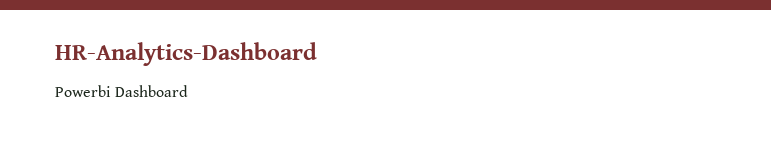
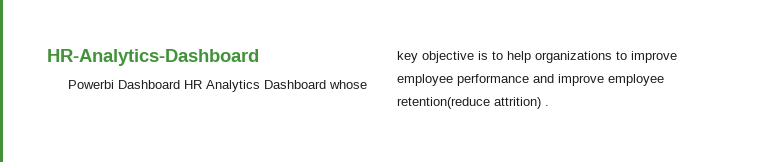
- Powerbi Dashboard
+ Powerbi Dashboard HR Analytics Dashboard whose key objective is to help organizations to improve employee performance and improve employee retention(reduce attrition) .

